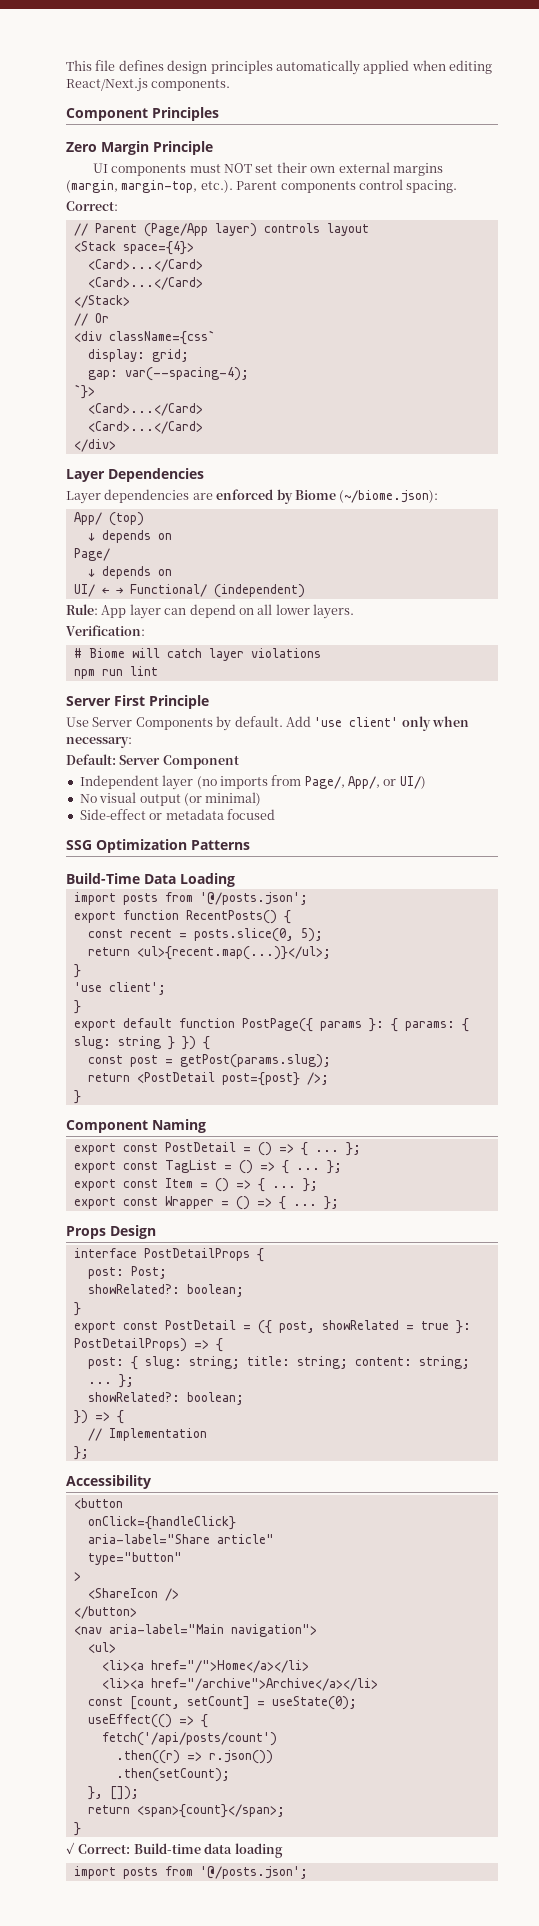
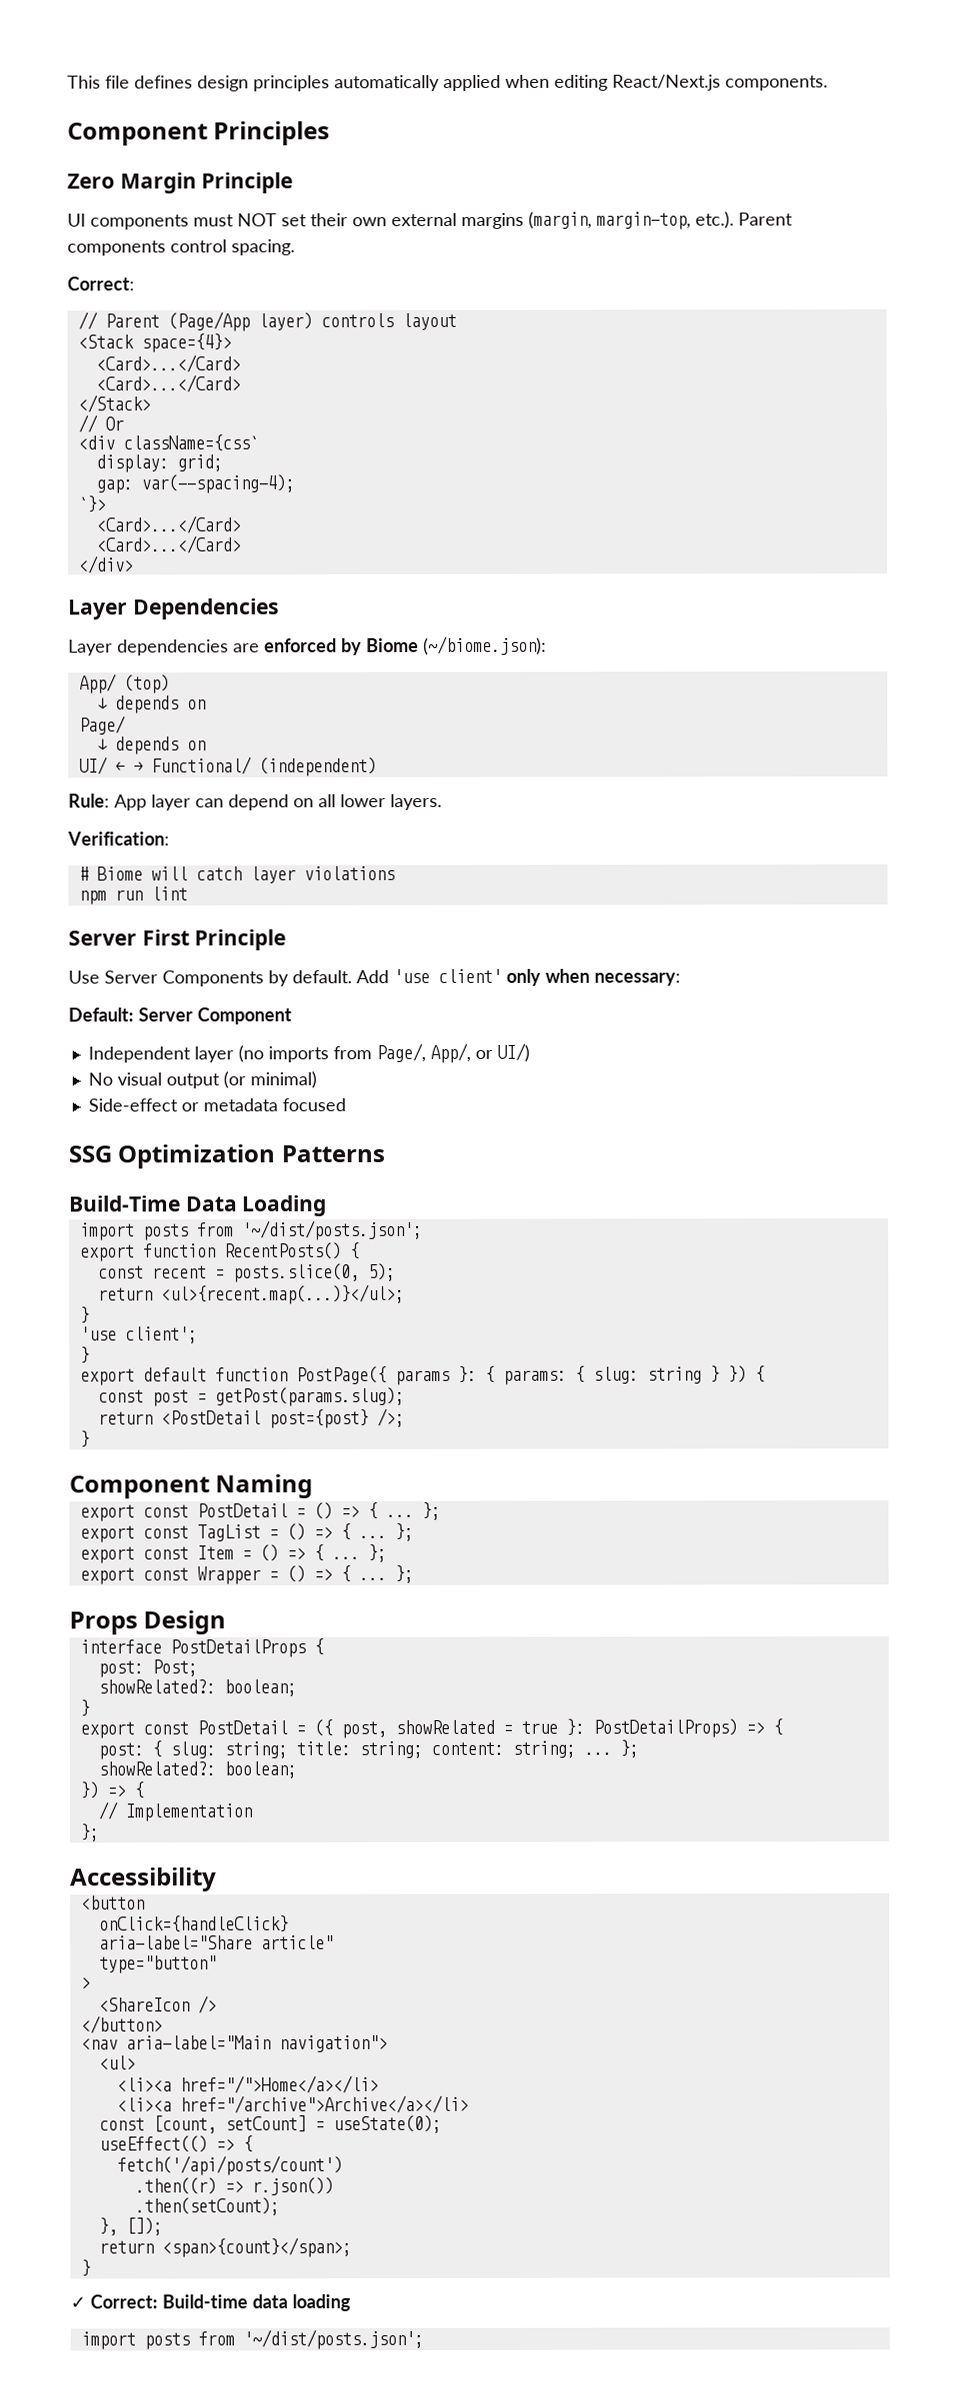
  Build-Time Data Loading
- import posts from '@/posts.json';
+ import posts from '~/dist/posts.json';
  ✓ Correct: Build-time data loading
- import posts from '@/posts.json';
+ import posts from '~/dist/posts.json';

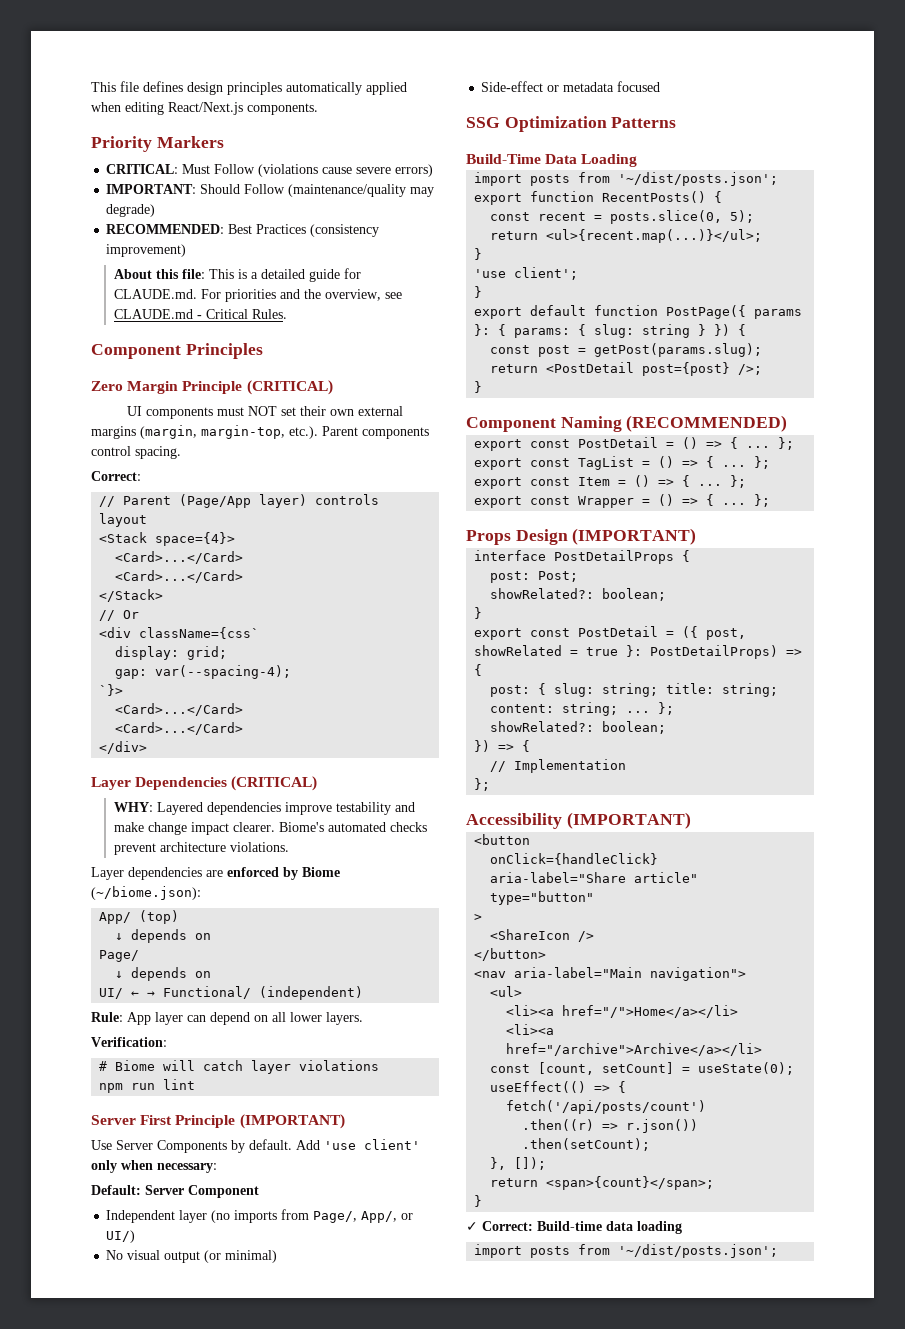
+ Priority Markers
+ CRITICAL: Must Follow (violations cause severe errors)
+ IMPORTANT: Should Follow (maintenance/quality may degrade)
+ RECOMMENDED: Best Practices (consistency improvement)
+ About this file: This is a detailed guide for CLAUDE.md. For priorities and the overview, see CLAUDE.md - Critical Rules.
- Zero Margin Principle
+ Zero Margin Principle (CRITICAL)
- Layer Dependencies
+ Layer Dependencies (CRITICAL)
+ WHY: Layered dependencies improve testability and make change impact clearer. Biome's automated checks prevent architecture violations.
- Server First Principle
+ Server First Principle (IMPORTANT)
- Component Naming
+ Component Naming (RECOMMENDED)
- Props Design
+ Props Design (IMPORTANT)
- Accessibility
+ Accessibility (IMPORTANT)

